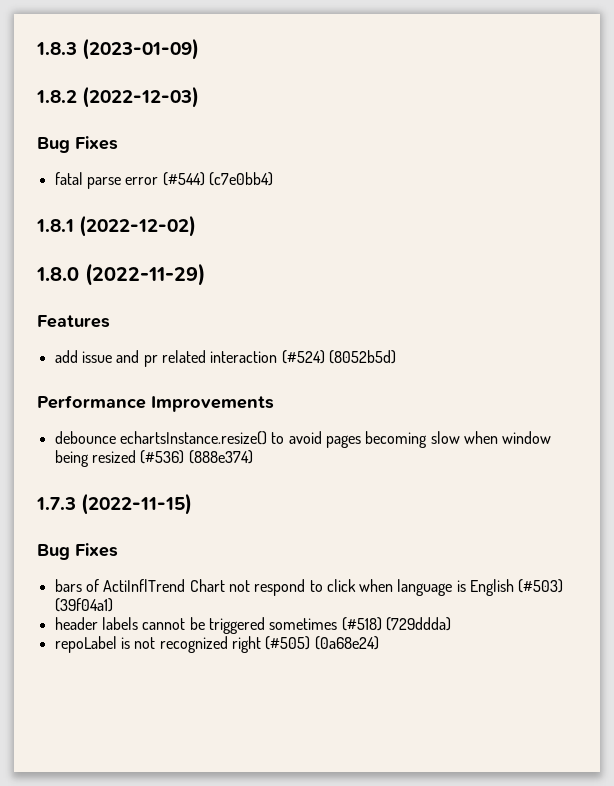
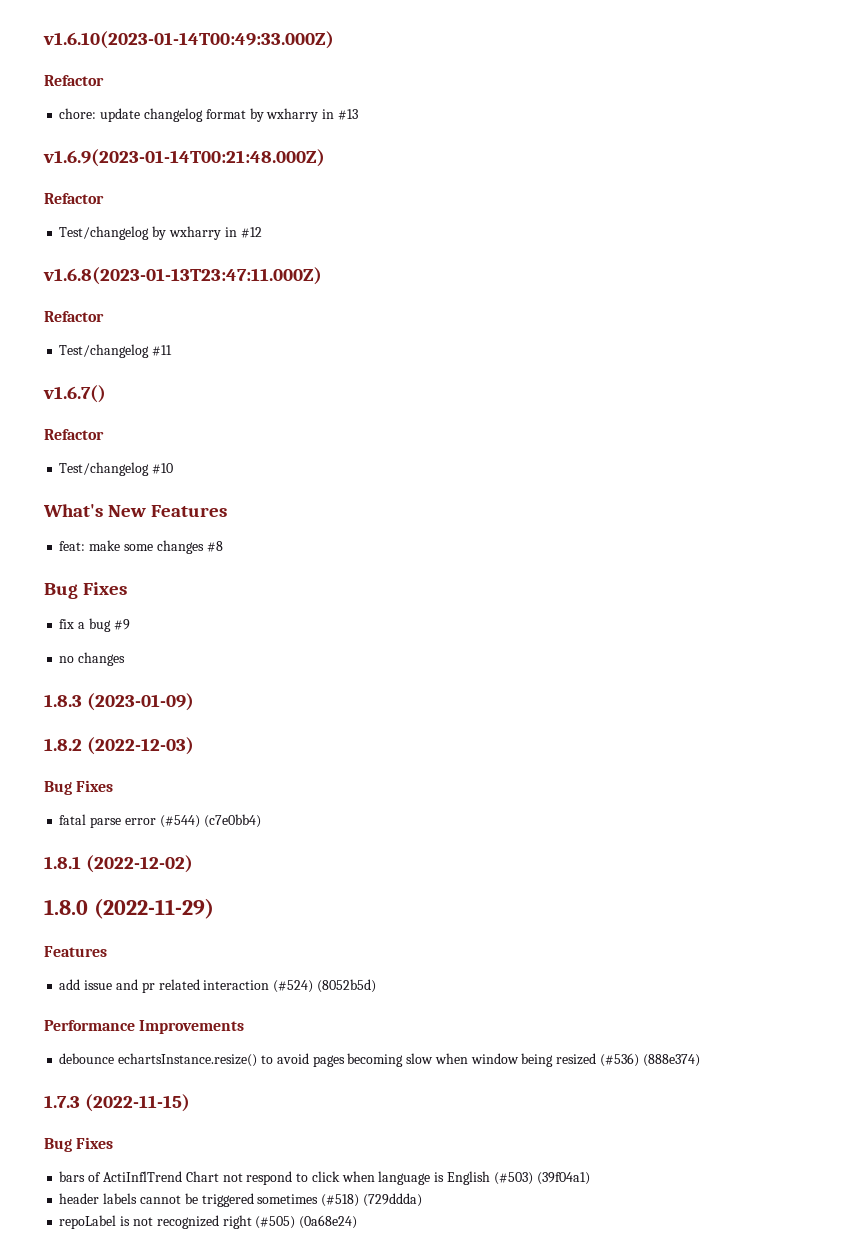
+ v1.6.10(2023-01-14T00:49:33.000Z)
+ Refactor
+ chore: update changelog format by wxharry in #13
+ v1.6.9(2023-01-14T00:21:48.000Z)
+ Refactor
+ Test/changelog by wxharry in #12
+ v1.6.8(2023-01-13T23:47:11.000Z)
+ Refactor
+ Test/changelog #11
+ v1.6.7()
+ Refactor
+ Test/changelog #10
+ What's New Features
+ feat: make some changes #8
+ Bug Fixes
+ fix a bug #9
+ no changes

